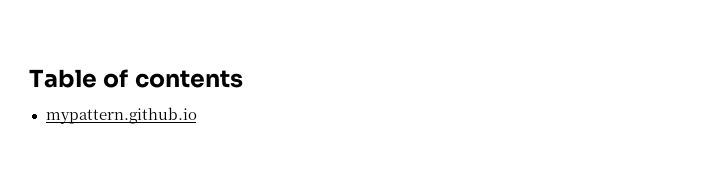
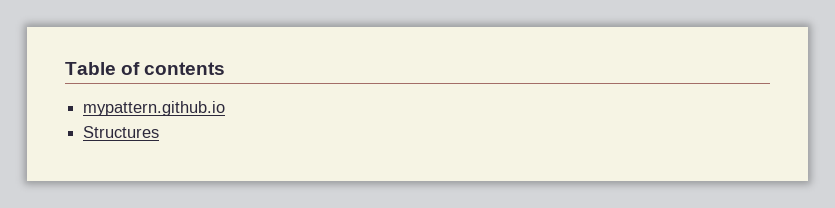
+ Structures

